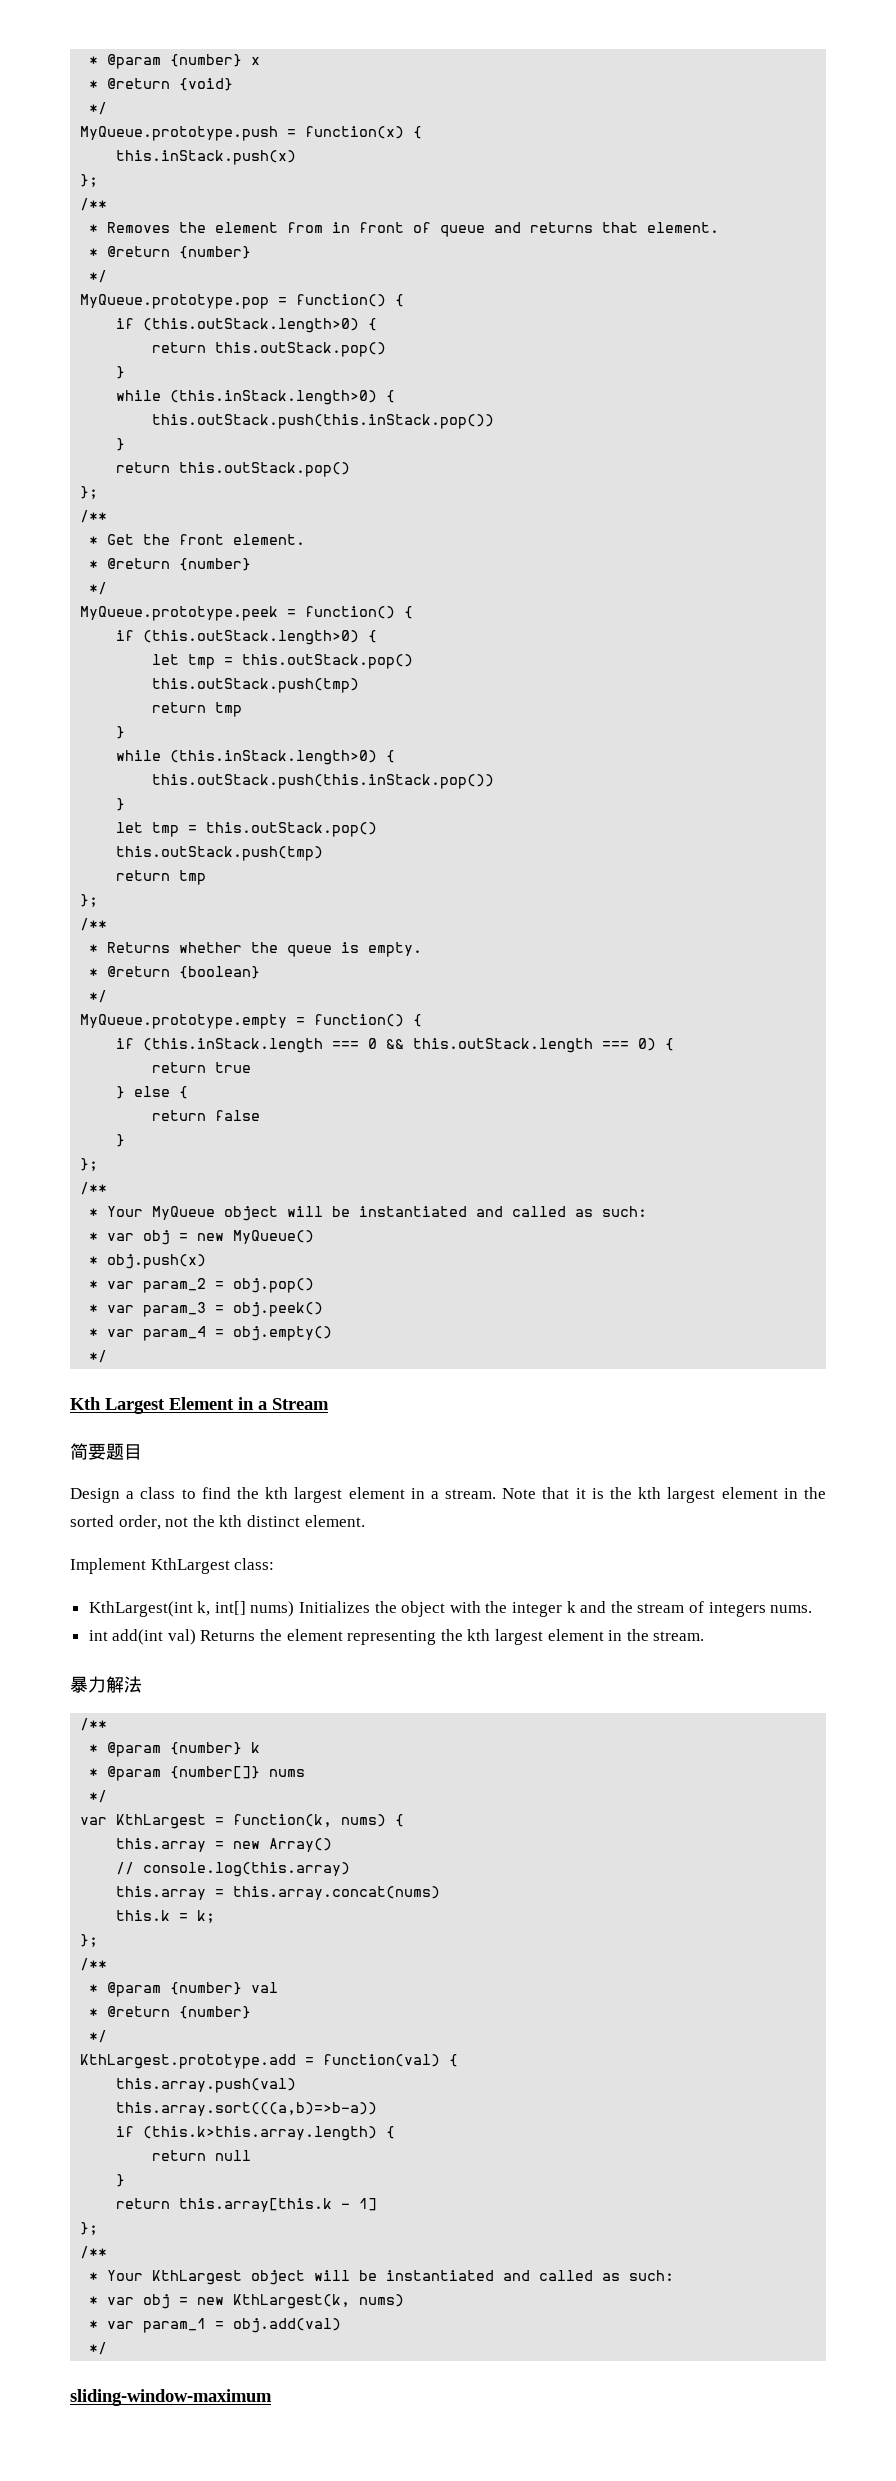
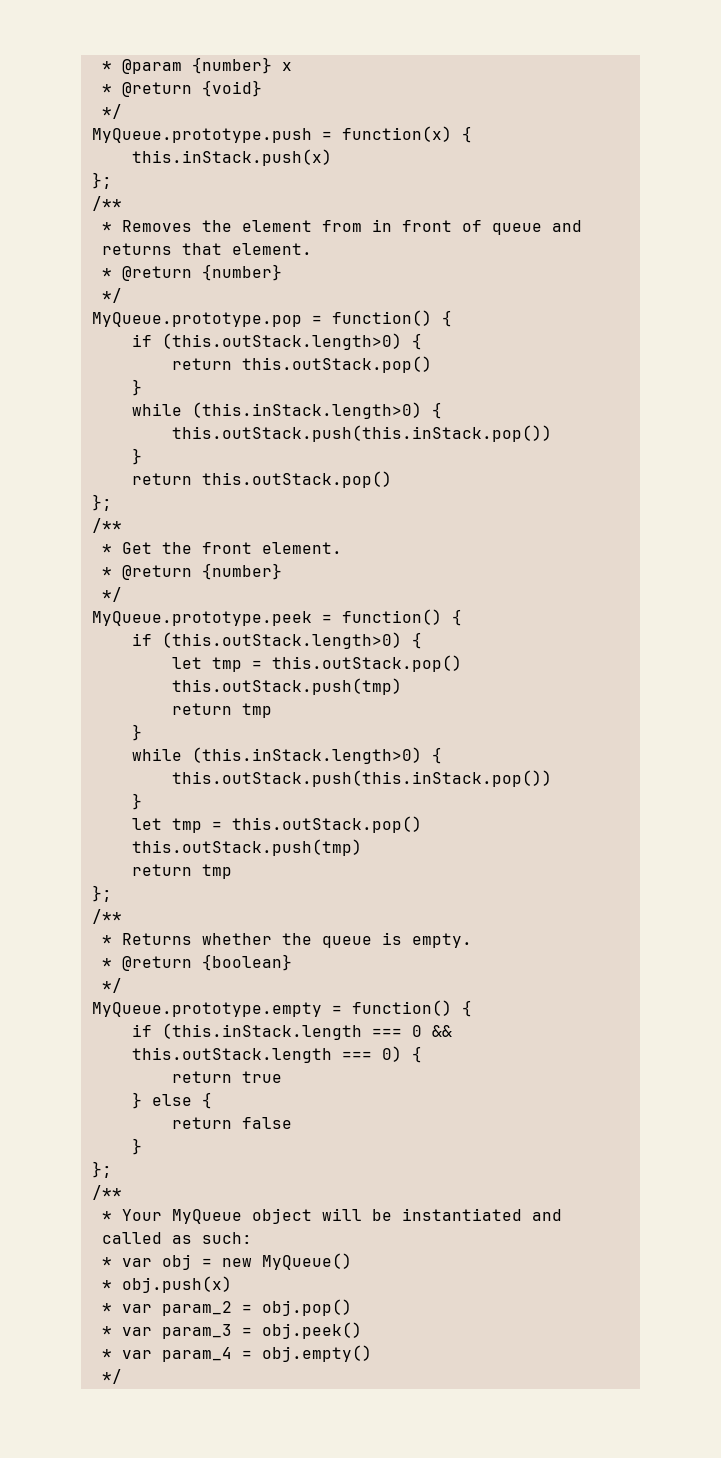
- Kth Largest Element in a Stream
- 简要题目
- Design a class to find the kth largest element in a stream. Note that it is the kth largest element in the sorted order, not the kth distinct element.
- Implement KthLargest class:
- KthLargest(int k, int[] nums) Initializes the object with the integer k and the stream of integers nums.
- int add(int val) Returns the element representing the kth largest element in the stream.
- 暴力解法
- /**
- * @param {number} k
- * @param {number[]} nums
- */
- var KthLargest = function(k, nums) {
- this.array = new Array()
- // console.log(this.array)
- this.array = this.array.concat(nums)
- this.k = k;
- };
- /**
- * @param {number} val
- * @return {number}
- */
- KthLargest.prototype.add = function(val) {
- this.array.push(val)
- this.array.sort(((a,b)=>b-a))
- if (this.k>this.array.length) {
- return null
- }
- return this.array[this.k - 1]
- };
- /**
- * Your KthLargest object will be instantiated and called as such:
- * var obj = new KthLargest(k, nums)
- * var param_1 = obj.add(val)
- */
- sliding-window-maximum

